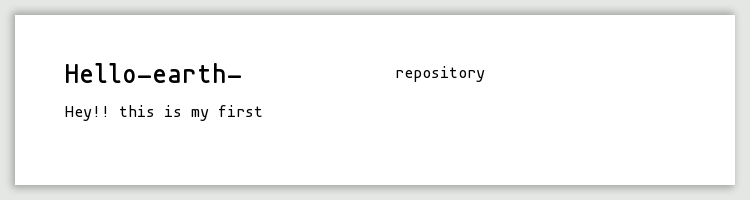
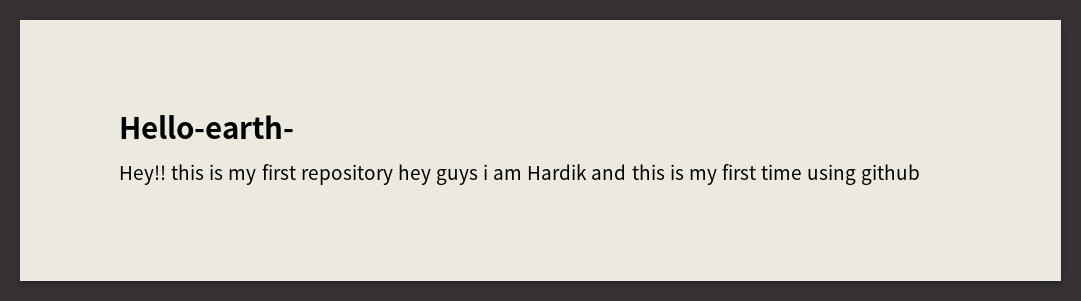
- Hey!! this is my first repository
+ Hey!! this is my first repository hey guys i am Hardik and this is my first time using github

